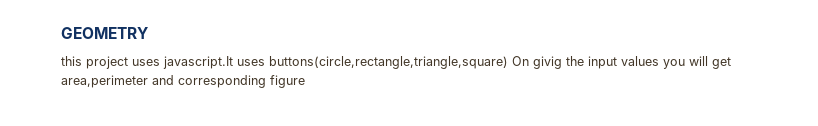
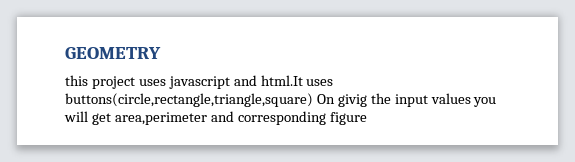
- this project uses javascript.It uses buttons(circle,rectangle,triangle,square) On givig the input values you will get area,perimeter and corresponding figure
+ this project uses javascript and html.It uses buttons(circle,rectangle,triangle,square) On givig the input values you will get area,perimeter and corresponding figure

